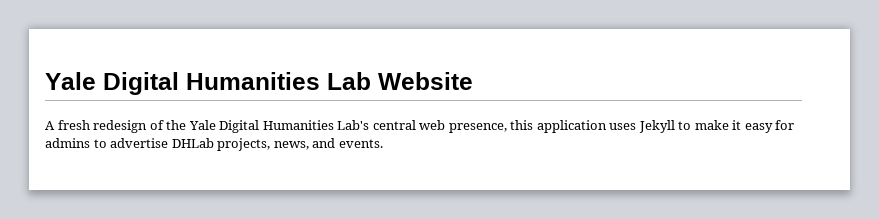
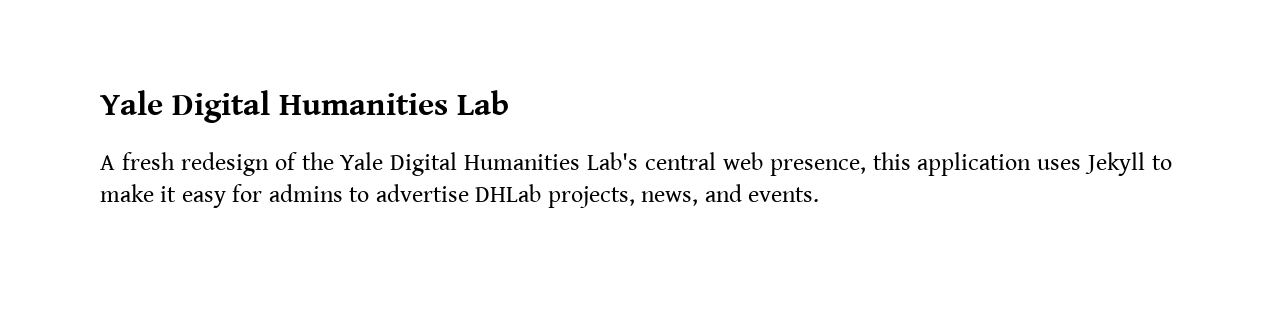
- Yale Digital Humanities Lab Website
+ Yale Digital Humanities Lab

